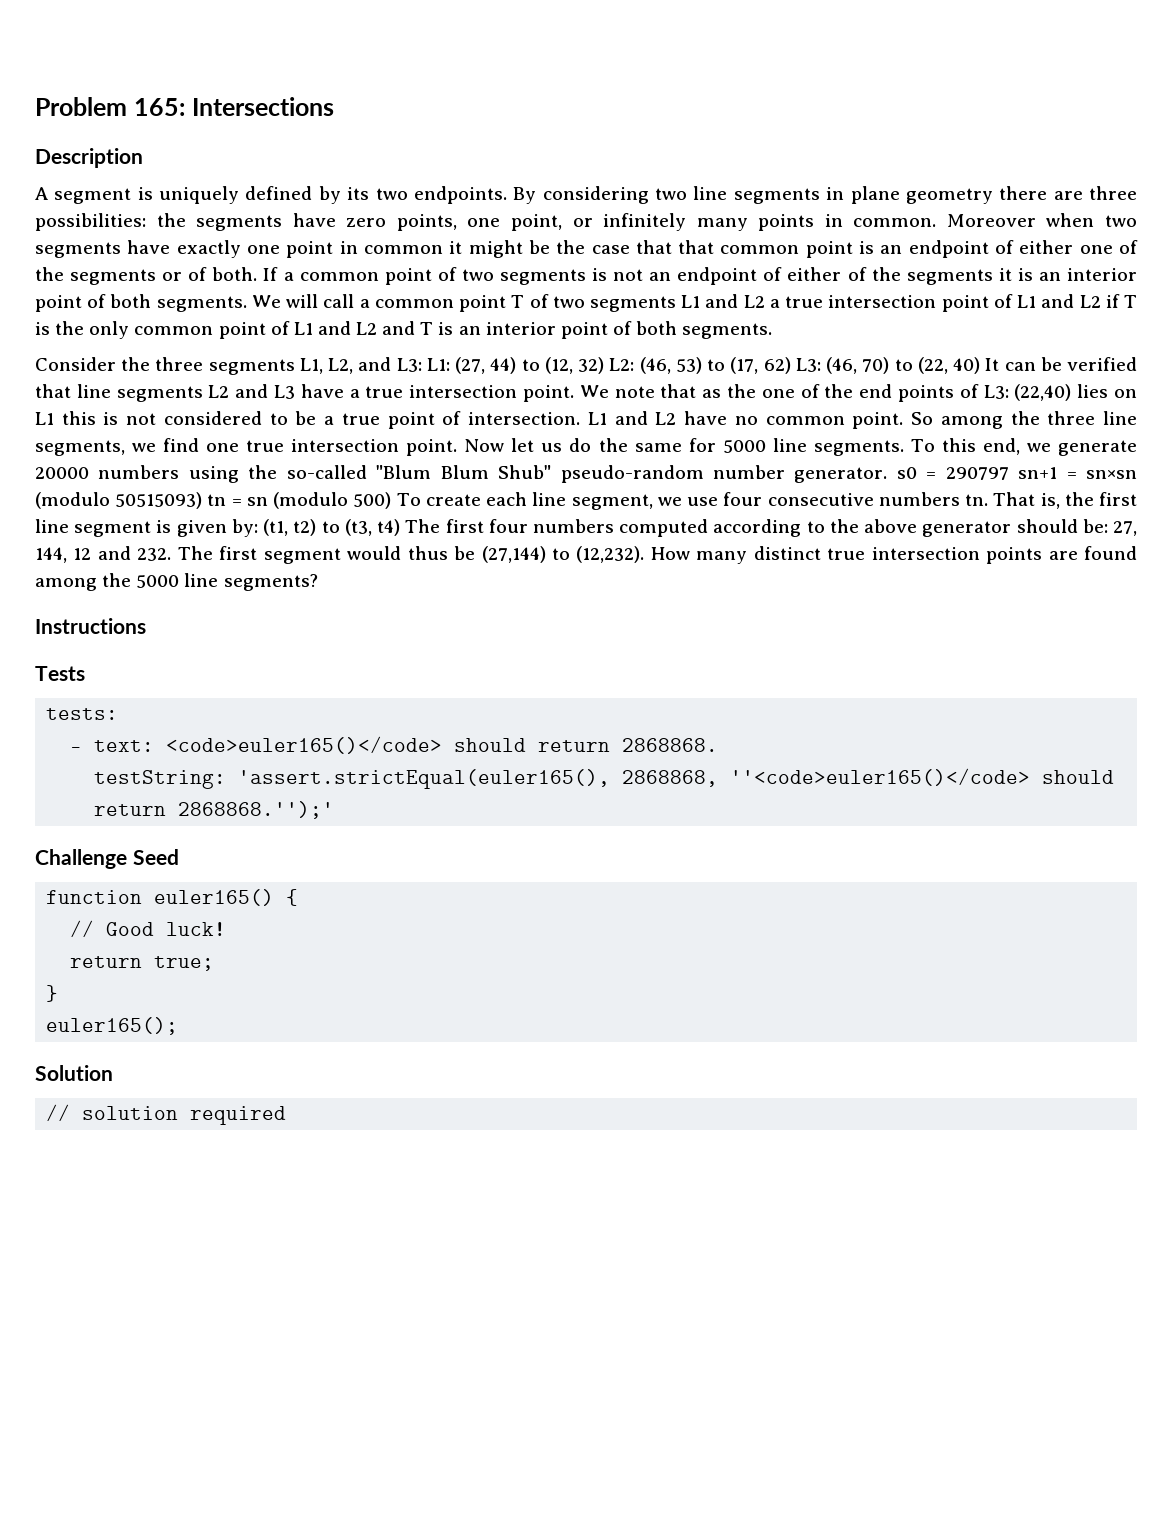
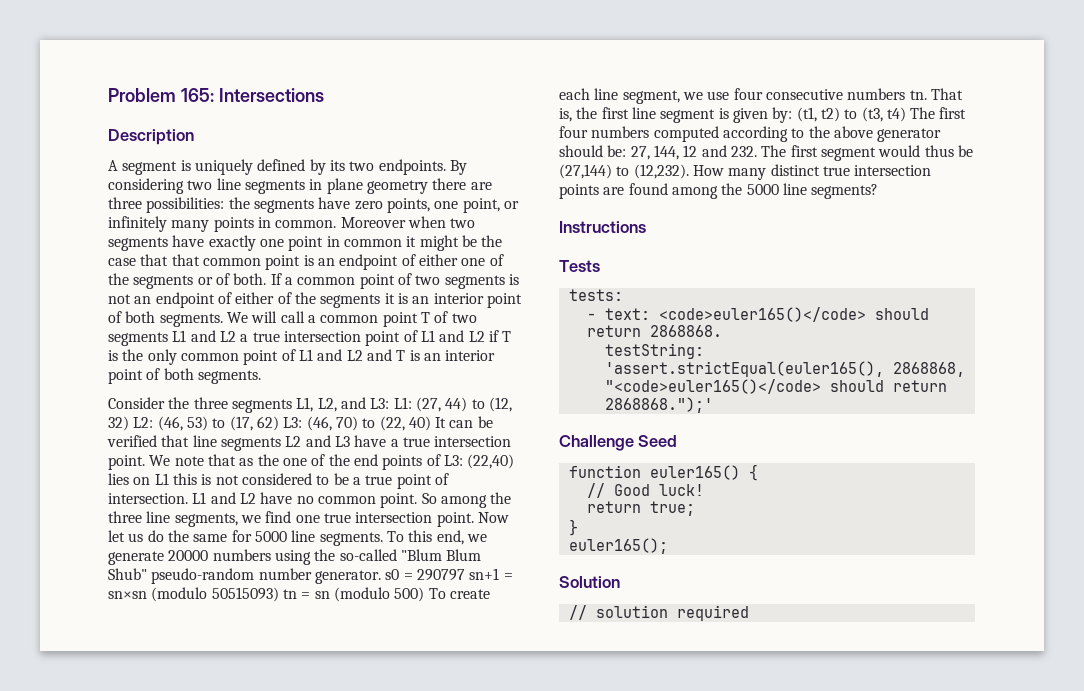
- testString: 'assert.strictEqual(euler165(), 2868868, ''<code>euler165()</code> should return 2868868.'');'
+ testString: 'assert.strictEqual(euler165(), 2868868, "<code>euler165()</code> should return 2868868.");'

